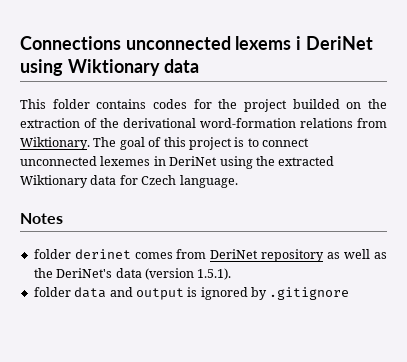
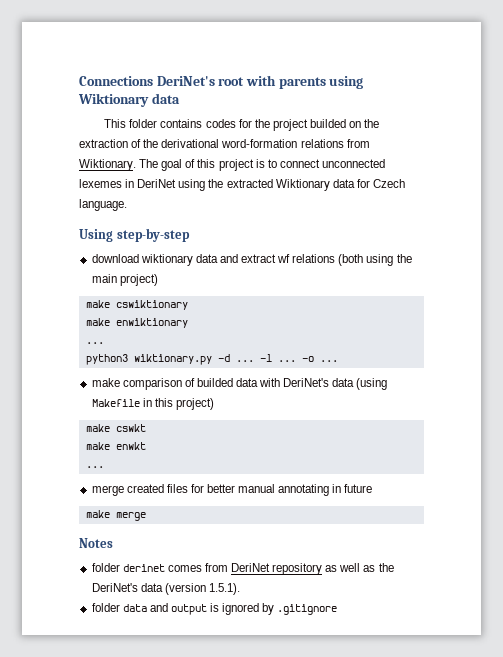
- Connections unconnected lexems i DeriNet using Wiktionary data
+ Connections DeriNet's root with parents using Wiktionary data
+ Using step-by-step
+ download wiktionary data and extract wf relations (both using the main project)
+ make cswiktionary
+ make enwiktionary
+ ...
+ python3 wiktionary.py -d ... -l ... -o ...
+ make comparison of builded data with DeriNet's data (using Makefile in this project)
+ make cswkt
+ make enwkt
+ ...
+ merge created files for better manual annotating in future
+ make merge

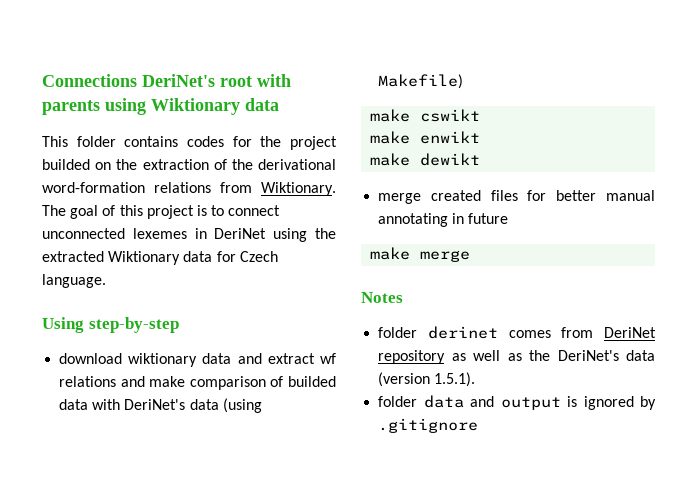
- download wiktionary data and extract wf relations (both using the main project)
- make cswiktionary
- make enwiktionary
- ...
- python3 wiktionary.py -d ... -l ... -o ...
- make comparison of builded data with DeriNet's data (using Makefile in this project)
- make cswkt
- make enwkt
- ...
+ download wiktionary data and extract wf relations and make comparison of builded data with DeriNet's data (using Makefile)
+ make cswikt
+ make enwikt
+ make dewikt

